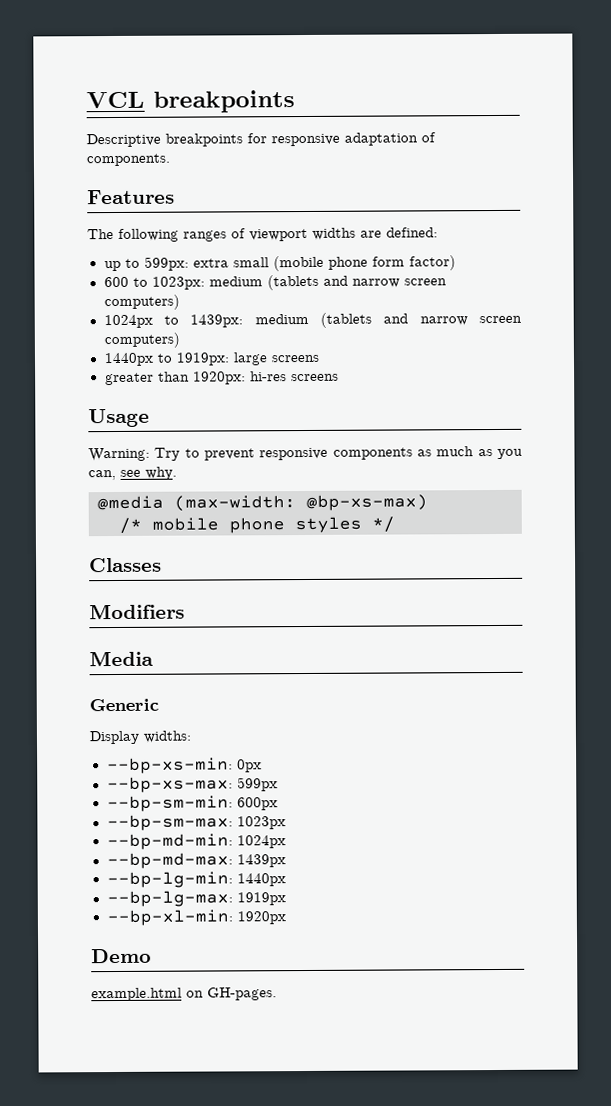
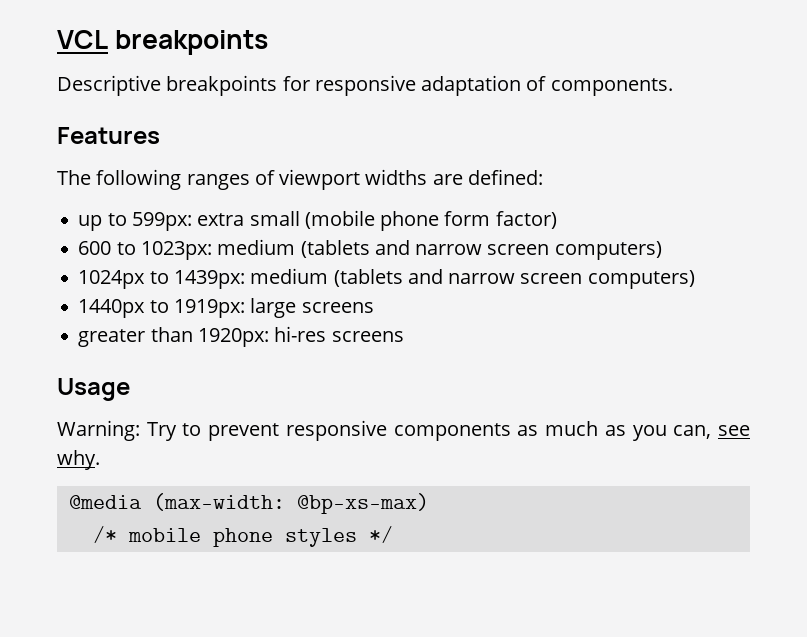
- Classes
- Modifiers
- Media
- Generic
- Display widths:
- --bp-xs-min: 0px
- --bp-xs-max: 599px
- --bp-sm-min: 600px
- --bp-sm-max: 1023px
- --bp-md-min: 1024px
- --bp-md-max: 1439px
- --bp-lg-min: 1440px
- --bp-lg-max: 1919px
- --bp-xl-min: 1920px
- Demo
- example.html on GH-pages.

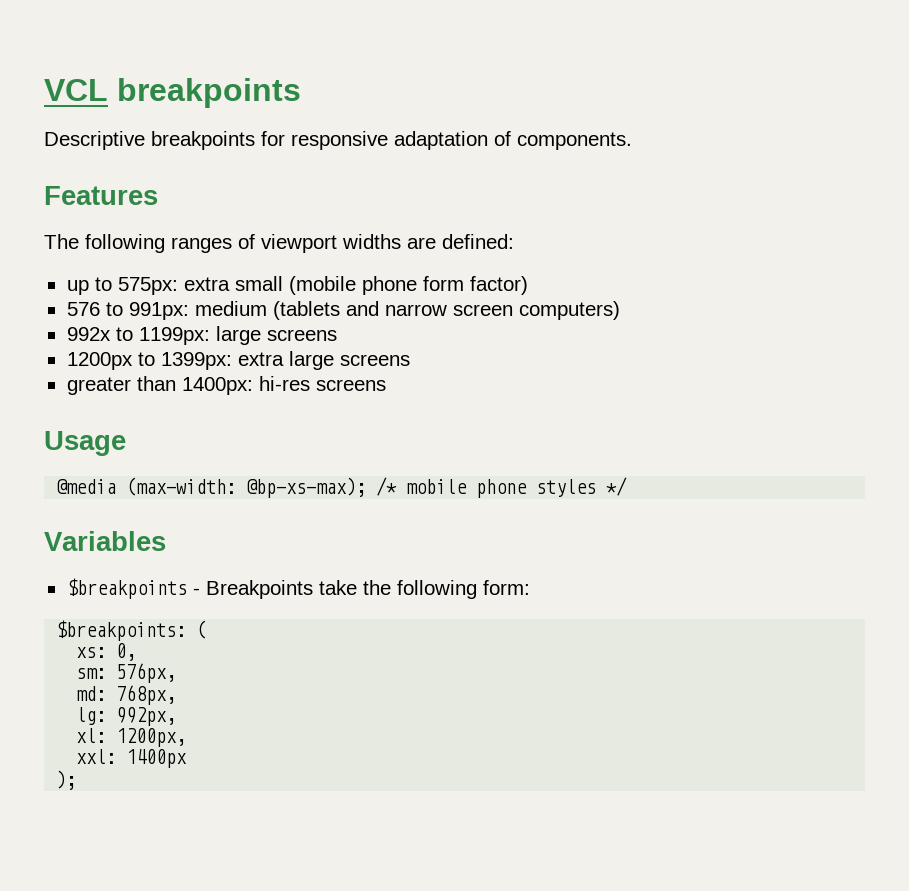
- up to 599px: extra small (mobile phone form factor)
+ up to 575px: extra small (mobile phone form factor)
- 600 to 1023px: medium (tablets and narrow screen computers)
- 1024px to 1439px: medium (tablets and narrow screen computers)
- 1440px to 1919px: large screens
+ 576 to 991px: medium (tablets and narrow screen computers)
+ 992x to 1199px: large screens
+ 1200px to 1399px: extra large screens
- greater than 1920px: hi-res screens
+ greater than 1400px: hi-res screens
- Warning: Try to prevent responsive components as much as you can, see why.
- @media (max-width: @bp-xs-max)
- /* mobile phone styles */
+ @media (max-width: @bp-xs-max); /* mobile phone styles */
+ Variables
+ $breakpoints - Breakpoints take the following form:
+ $breakpoints: (
+ xs: 0,
+ sm: 576px,
+ md: 768px,
+ lg: 992px,
+ xl: 1200px,
+ xxl: 1400px
+ );

